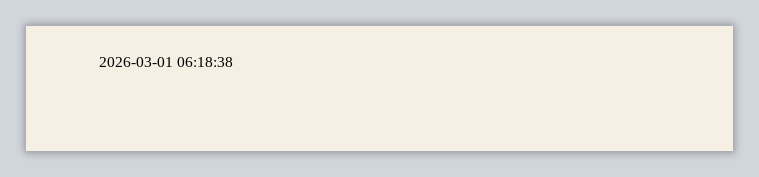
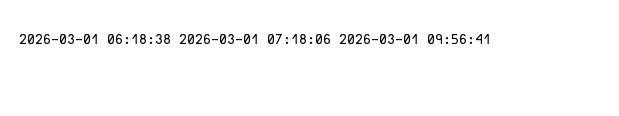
- 2026-03-01 06:18:38
+ 2026-03-01 06:18:38 2026-03-01 07:18:06 2026-03-01 09:56:41

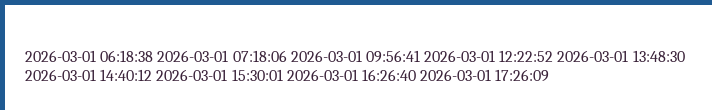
- 2026-03-01 06:18:38 2026-03-01 07:18:06 2026-03-01 09:56:41
+ 2026-03-01 06:18:38 2026-03-01 07:18:06 2026-03-01 09:56:41 2026-03-01 12:22:52 2026-03-01 13:48:30 2026-03-01 14:40:12 2026-03-01 15:30:01 2026-03-01 16:26:40 2026-03-01 17:26:09

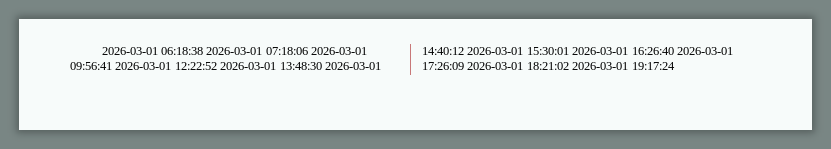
- 2026-03-01 06:18:38 2026-03-01 07:18:06 2026-03-01 09:56:41 2026-03-01 12:22:52 2026-03-01 13:48:30 2026-03-01 14:40:12 2026-03-01 15:30:01 2026-03-01 16:26:40 2026-03-01 17:26:09
+ 2026-03-01 06:18:38 2026-03-01 07:18:06 2026-03-01 09:56:41 2026-03-01 12:22:52 2026-03-01 13:48:30 2026-03-01 14:40:12 2026-03-01 15:30:01 2026-03-01 16:26:40 2026-03-01 17:26:09 2026-03-01 18:21:02 2026-03-01 19:17:24

